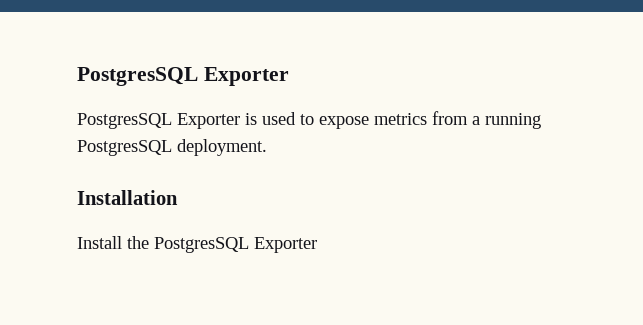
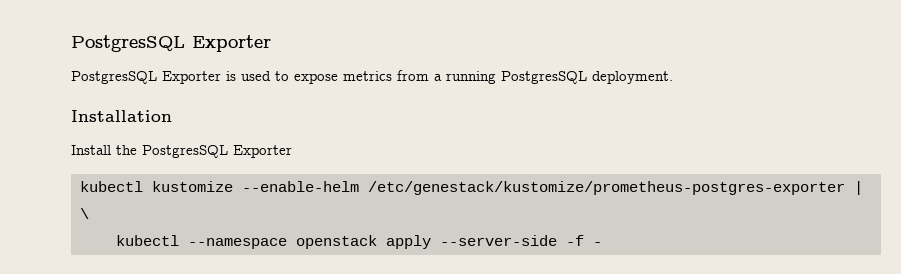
+ kubectl kustomize --enable-helm /etc/genestack/kustomize/prometheus-postgres-exporter | \
+ kubectl --namespace openstack apply --server-side -f -

